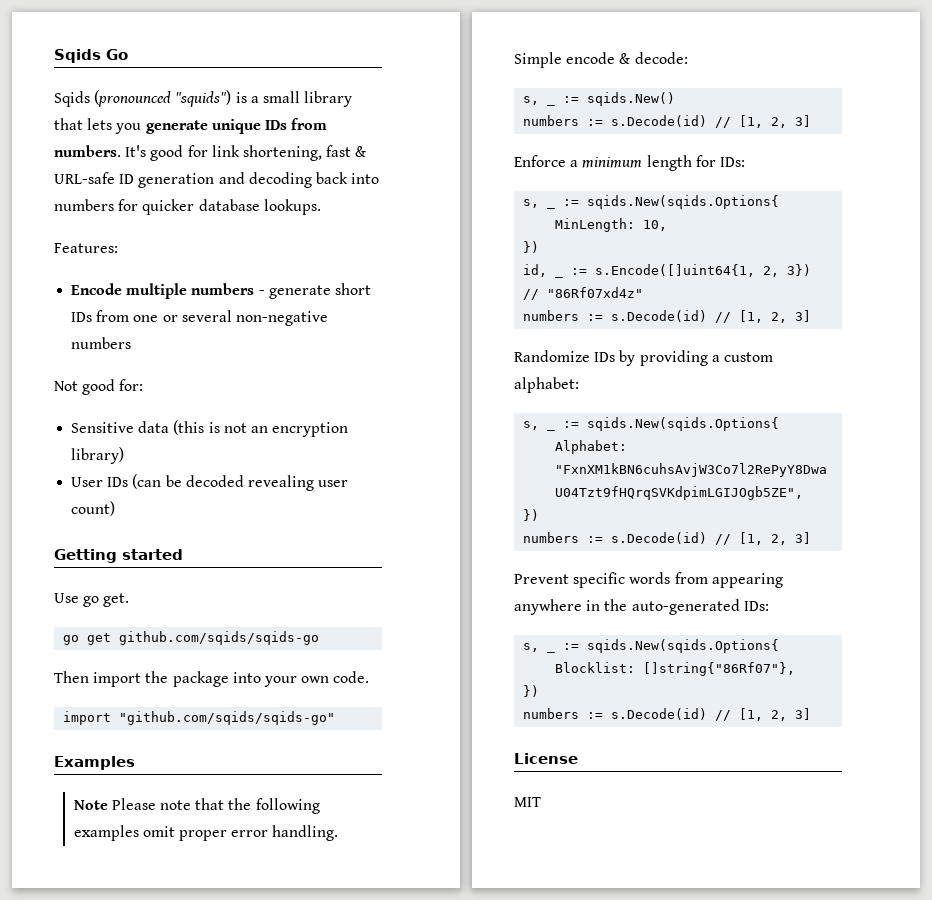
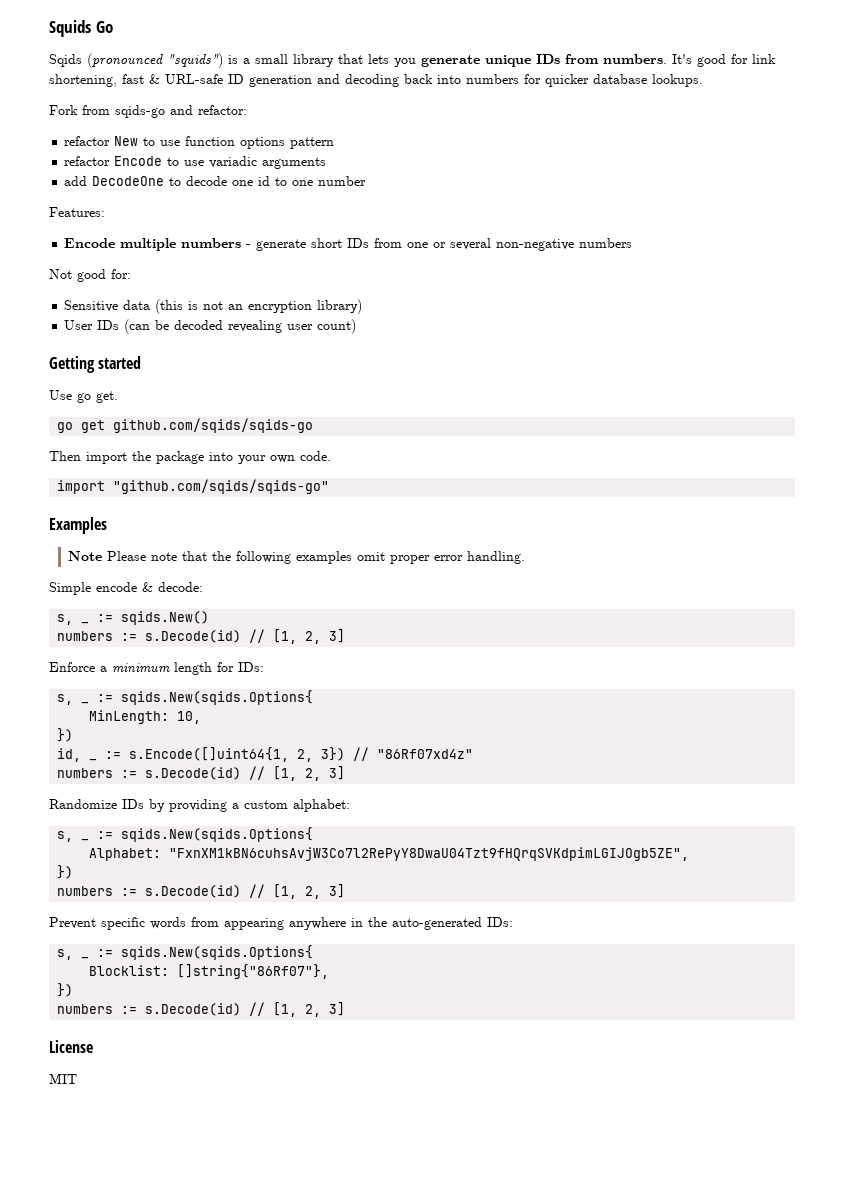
- Sqids Go
+ Squids Go
+ Fork from sqids-go and refactor:
+ refactor New to use function options pattern
+ refactor Encode to use variadic arguments
+ add DecodeOne to decode one id to one number

